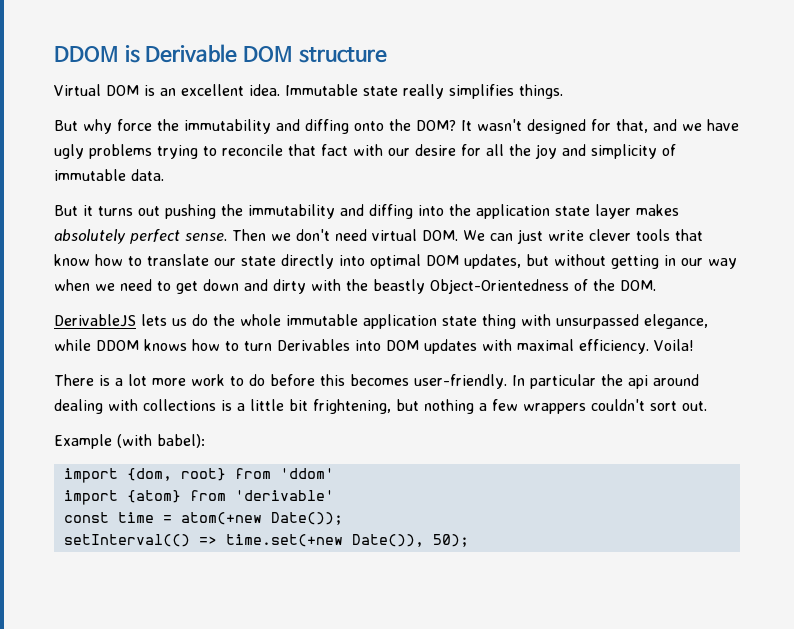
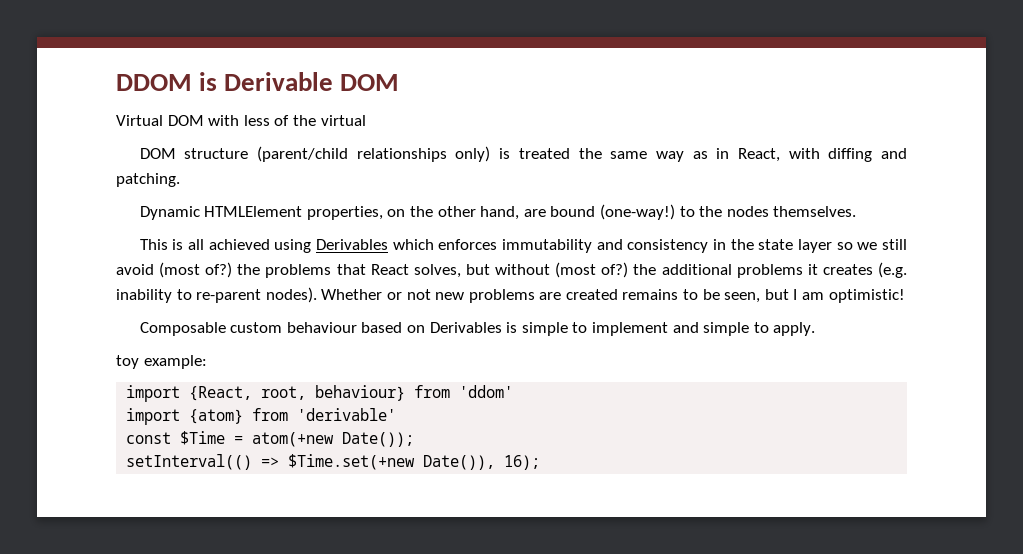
- DDOM is Derivable DOM structure
+ DDOM is Derivable DOM
- Virtual DOM is an excellent idea. Immutable state really simplifies things.
- But why force the immutability and diffing onto the DOM? It wasn't designed for that, and we have ugly problems trying to reconcile that fact with our desire for all the joy and simplicity of immutable data.
- But it turns out pushing the immutability and diffing into the application state layer makes absolutely perfect sense. Then we don't need virtual DOM. We can just write clever tools that know how to translate our state directly into optimal DOM updates, but without getting in our way when we need to get down and dirty with the beastly Object-Orientedness of the DOM.
- DerivableJS lets us do the whole immutable application state thing with unsurpassed elegance, while DDOM knows how to turn Derivables into DOM updates with maximal efficiency. Voila!
- There is a lot more work to do before this becomes user-friendly. In particular the api around dealing with collections is a little bit frightening, but nothing a few wrappers couldn't sort out.
- Example (with babel):
- import {dom, root} from 'ddom'
+ Virtual DOM with less of the virtual
+ DOM structure (parent/child relationships only) is treated the same way as in React, with diffing and patching.
+ Dynamic HTMLElement properties, on the other hand, are bound (one-way!) to the nodes themselves.
+ This is all achieved using Derivables which enforces immutability and consistency in the state layer so we still avoid (most of?) the problems that React solves, but without (most of?) the additional problems it creates (e.g. inability to re-parent nodes). Whether or not new problems are created remains to be seen, but I am optimistic!
+ Composable custom behaviour based on Derivables is simple to implement and simple to apply.
+ toy example:
+ import {React, root, behaviour} from 'ddom'
- const time = atom(+new Date());
+ const $Time = atom(+new Date());
- setInterval(() => time.set(+new Date()), 50);
+ setInterval(() => $Time.set(+new Date()), 16);

